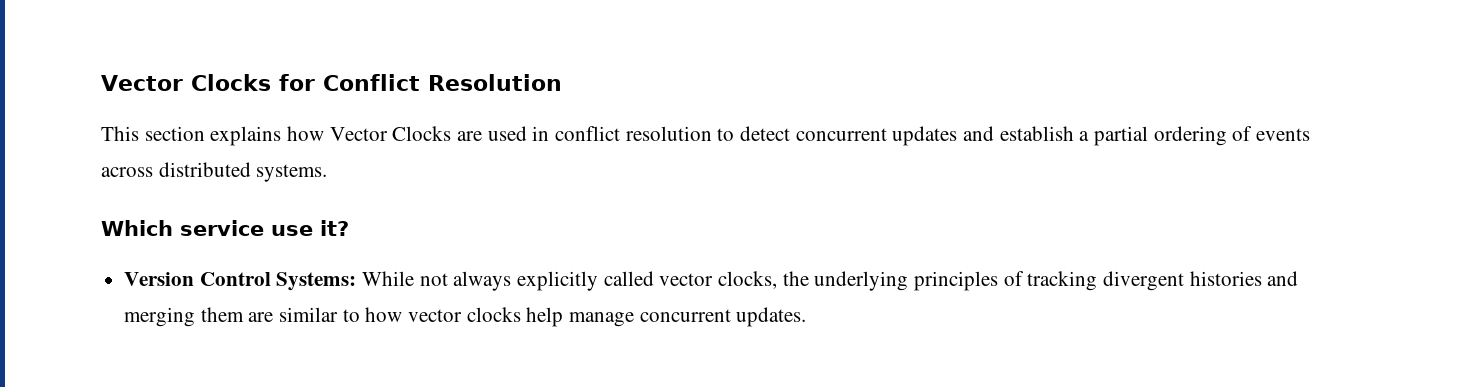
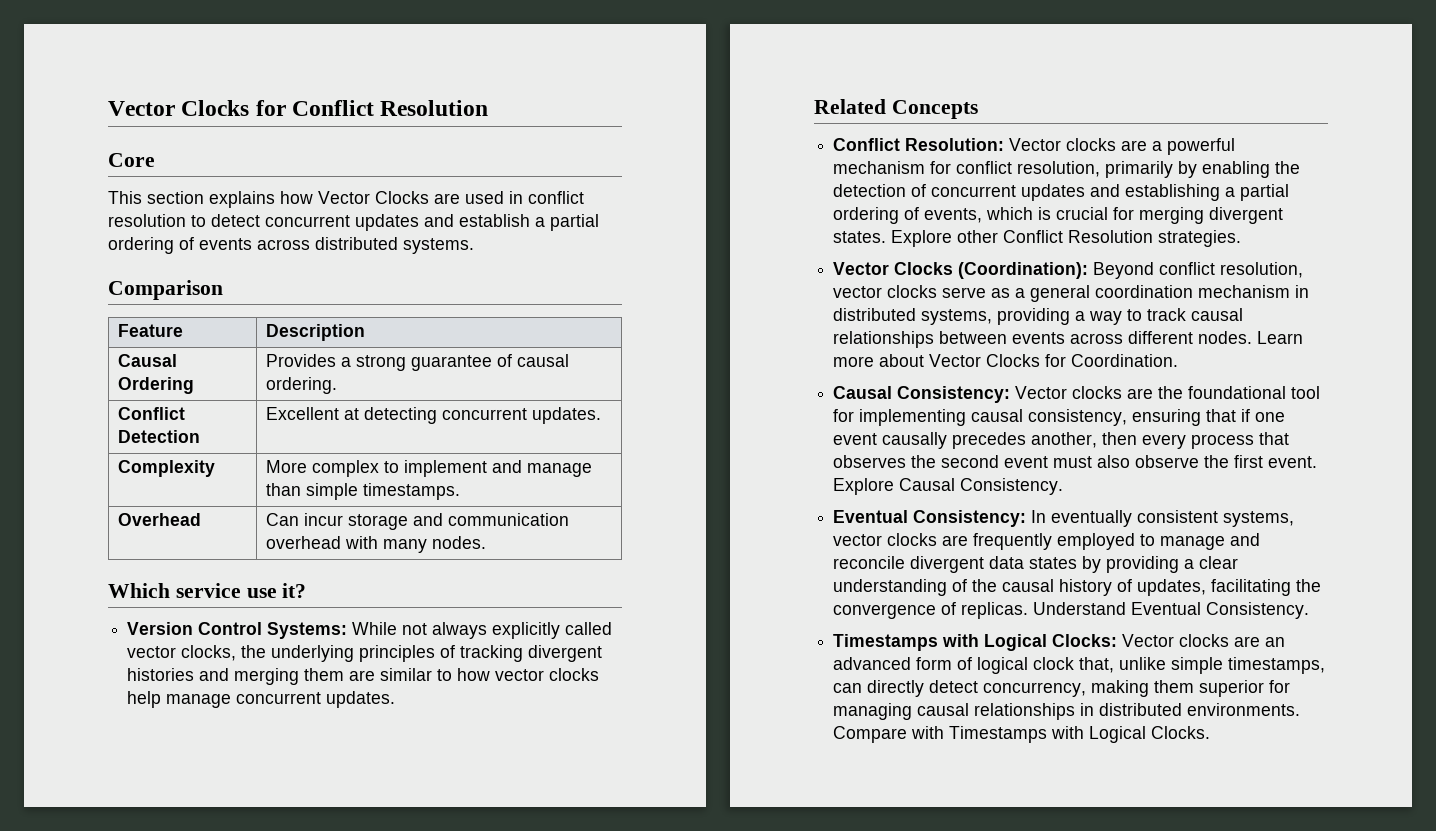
+ Core
+ Comparison
+ Feature | Description
+ Causal Ordering | Provides a strong guarantee of causal ordering.
+ Conflict Detection | Excellent at detecting concurrent updates.
+ Complexity | More complex to implement and manage than simple timestamps.
+ Overhead | Can incur storage and communication overhead with many nodes.
+ Related Concepts
+ Conflict Resolution: Vector clocks are a powerful mechanism for conflict resolution, primarily by enabling the detection of concurrent updates and establishing a partial ordering of events, which is crucial for merging divergent states. Explore other Conflict Resolution strategies.
+ Vector Clocks (Coordination): Beyond conflict resolution, vector clocks serve as a general coordination mechanism in distributed systems, providing a way to track causal relationships between events across different nodes. Learn more about Vector Clocks for Coordination.
+ Causal Consistency: Vector clocks are the foundational tool for implementing causal consistency, ensuring that if one event causally precedes another, then every process that observes the second event must also observe the first event. Explore Causal Consistency.
+ Eventual Consistency: In eventually consistent systems, vector clocks are frequently employed to manage and reconcile divergent data states by providing a clear understanding of the causal history of updates, facilitating the convergence of replicas. Understand Eventual Consistency.
+ Timestamps with Logical Clocks: Vector clocks are an advanced form of logical clock that, unlike simple timestamps, can directly detect concurrency, making them superior for managing causal relationships in distributed environments. Compare with Timestamps with Logical Clocks.

